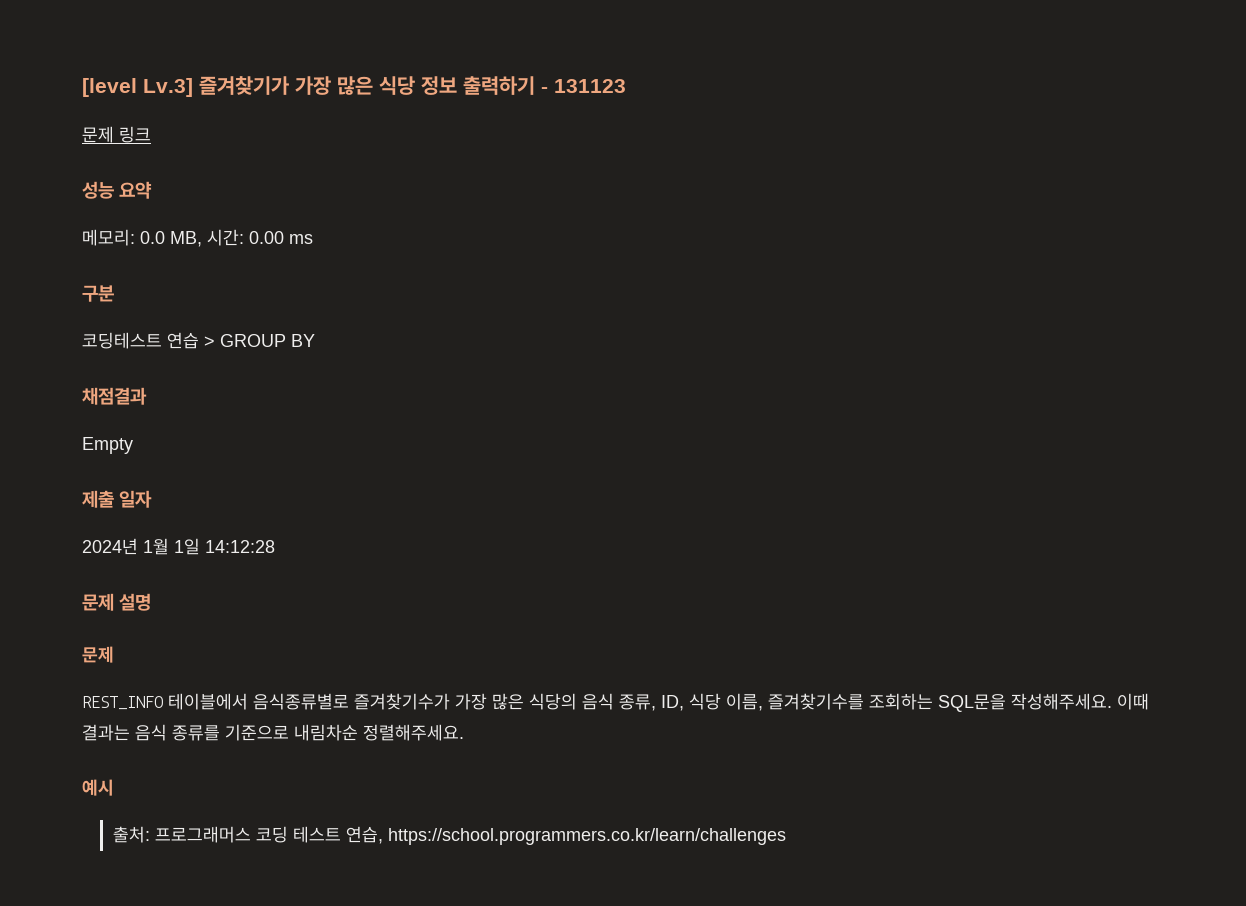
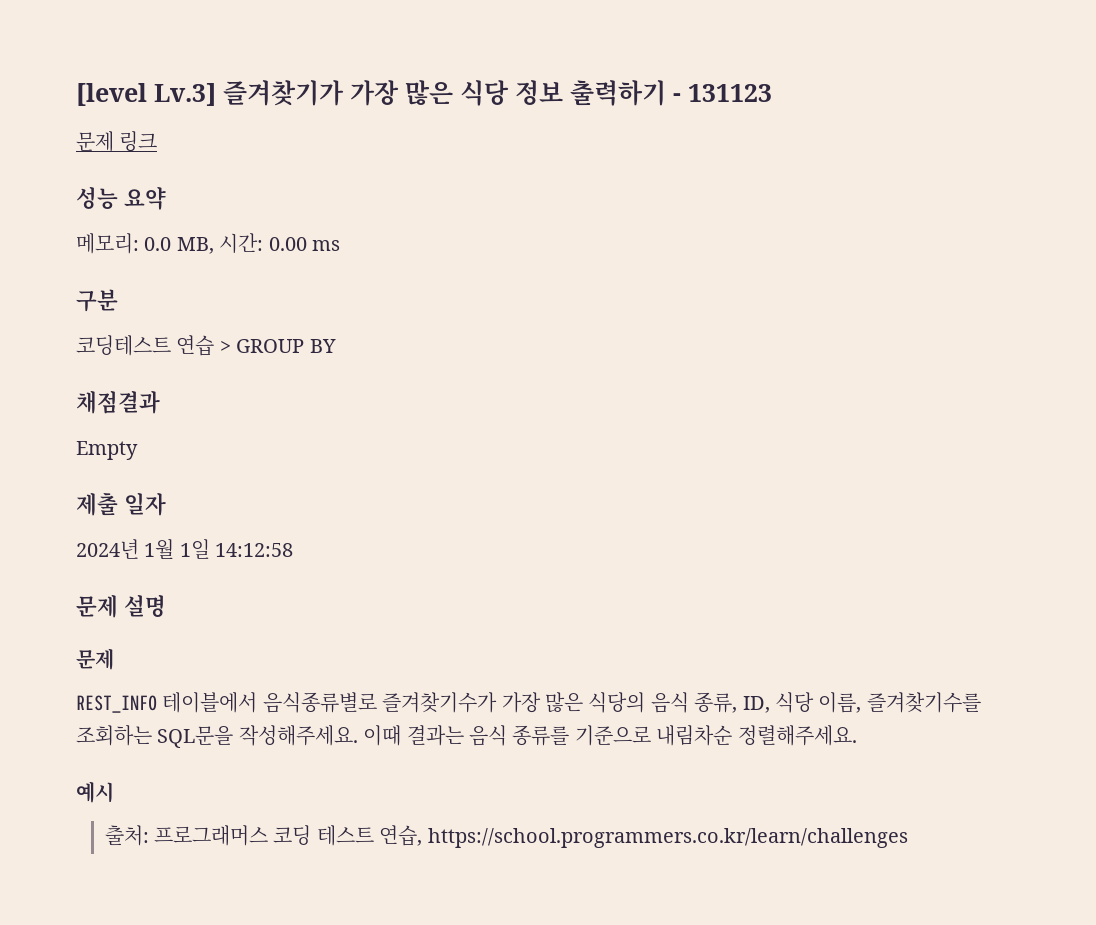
- 2024년 1월 1일 14:12:28
+ 2024년 1월 1일 14:12:58

